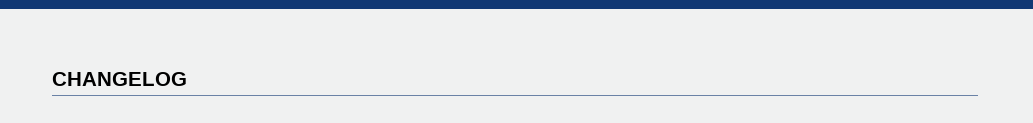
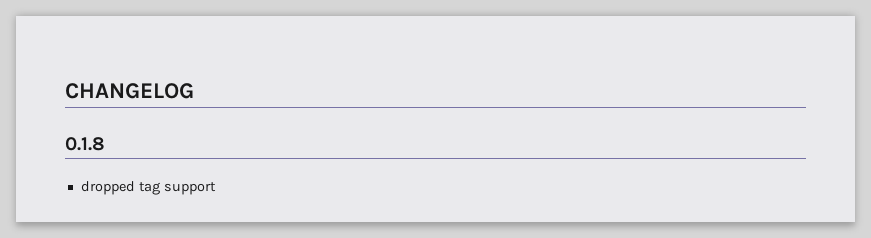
+ 0.1.8
+ dropped tag support

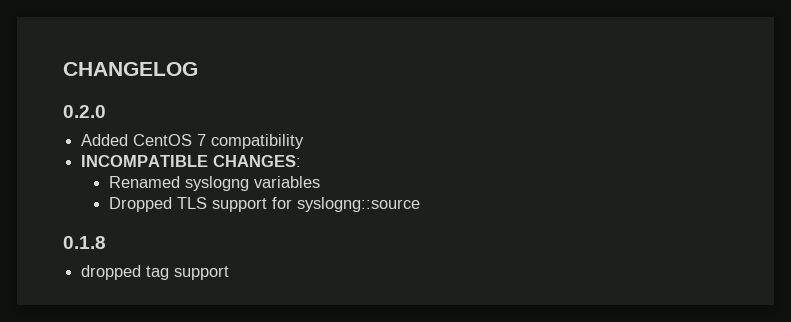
+ 0.2.0
+ Added CentOS 7 compatibility
+ INCOMPATIBLE CHANGES:
+ Renamed syslogng variables
+ Dropped TLS support for syslogng::source

